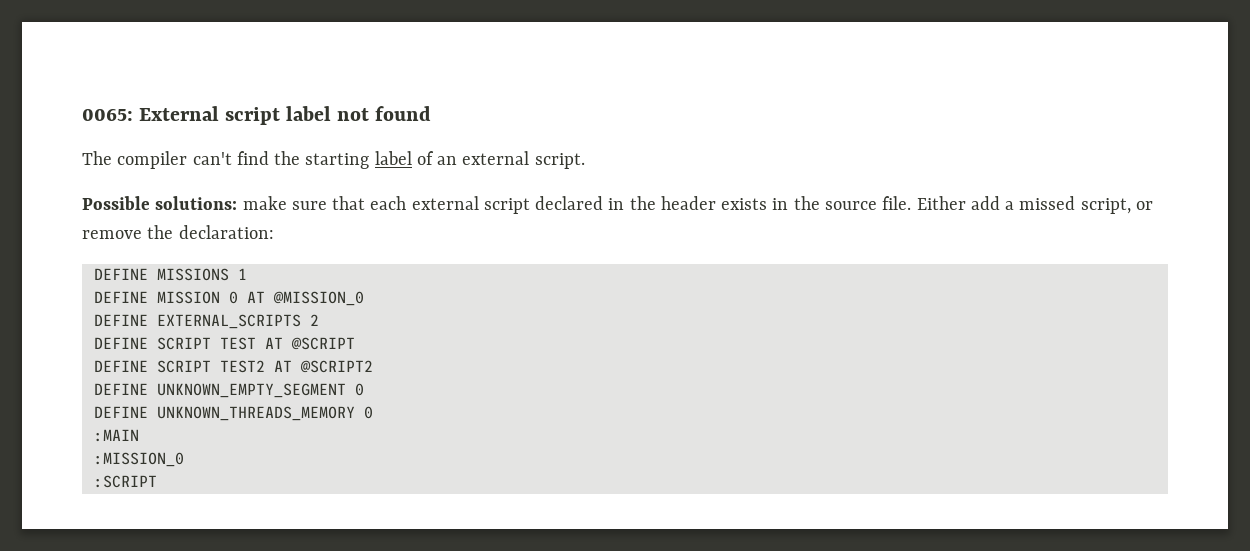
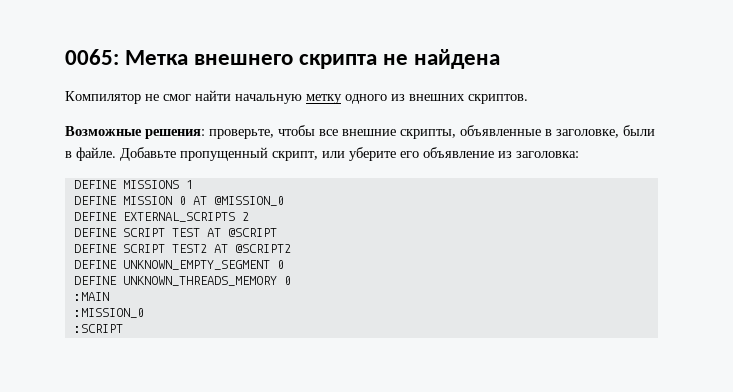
- 0065: External script label not found
- The compiler can't find the starting label of an external script.
- Possible solutions: make sure that each external script declared in the header exists in the source file. Either add a missed script, or remove the declaration:
+ 0065: Метка внешнего скрипта не найдена
+ Компилятор не смог найти начальную метку одного из внешних скриптов.
+ Возможные решения: проверьте, чтобы все внешние скрипты, объявленные в заголовке, были в файле. Добавьте пропущенный скрипт, или уберите его объявление из заголовка:

